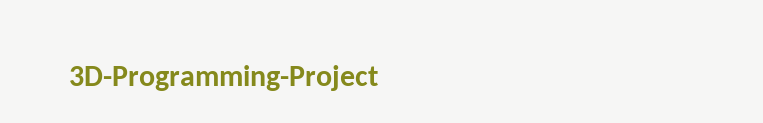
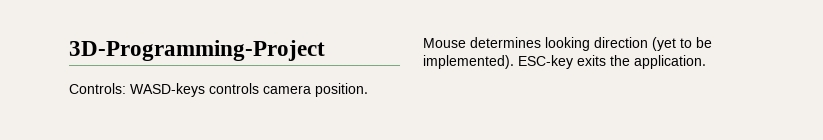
+ Controls: WASD-keys controls camera position. Mouse determines looking direction (yet to be implemented). ESC-key exits the application.

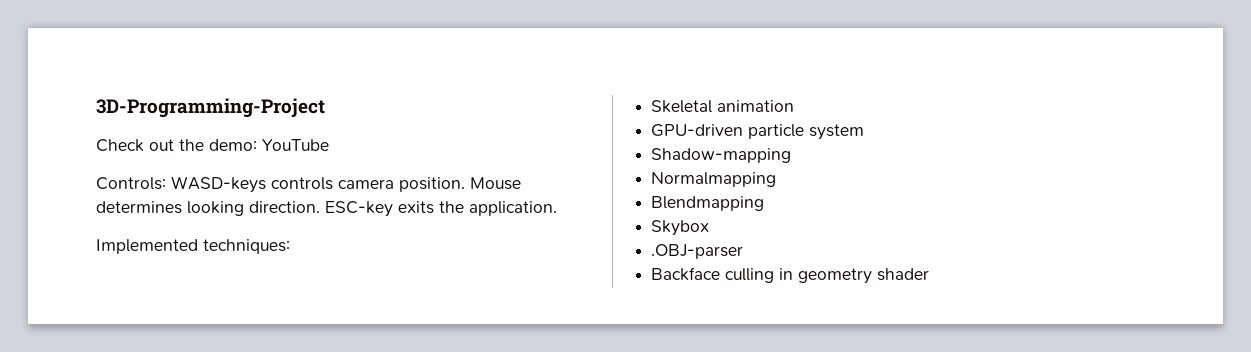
+ Check out the demo: YouTube
- Mouse determines looking direction (yet to be implemented).
+ Mouse determines looking direction.
+ Implemented techniques:
+ Skeletal animation
+ GPU-driven particle system
+ Shadow-mapping
+ Normalmapping
+ Blendmapping
+ Skybox
+ .OBJ-parser
+ Backface culling in geometry shader

